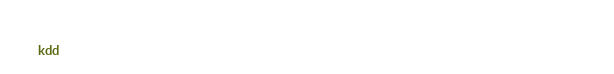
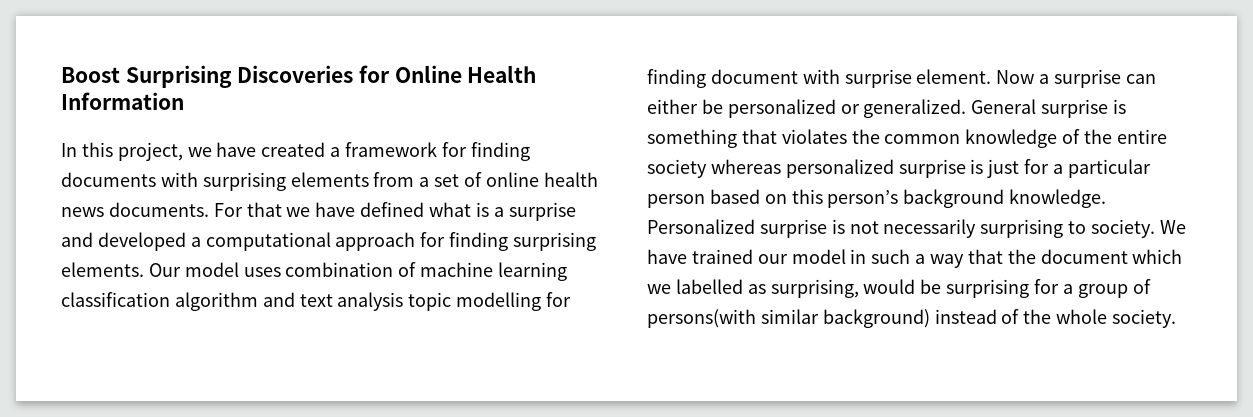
- kdd
+ Boost Surprising Discoveries for Online Health Information
+ In this project, we have created a framework for finding documents with surprising elements from a set of online health news documents. For that we have defined what is a surprise and developed a computational approach for finding surprising elements. Our model uses combination of machine learning classification algorithm and text analysis topic modelling for finding document with surprise element. Now a surprise can either be personalized or generalized. General surprise is something that violates the common knowledge of the entire society whereas personalized surprise is just for a particular person based on this person’s background knowledge. Personalized surprise is not necessarily surprising to society. We have trained our model in such a way that the document which we labelled as surprising, would be surprising for a group of persons(with similar background) instead of the whole society.

